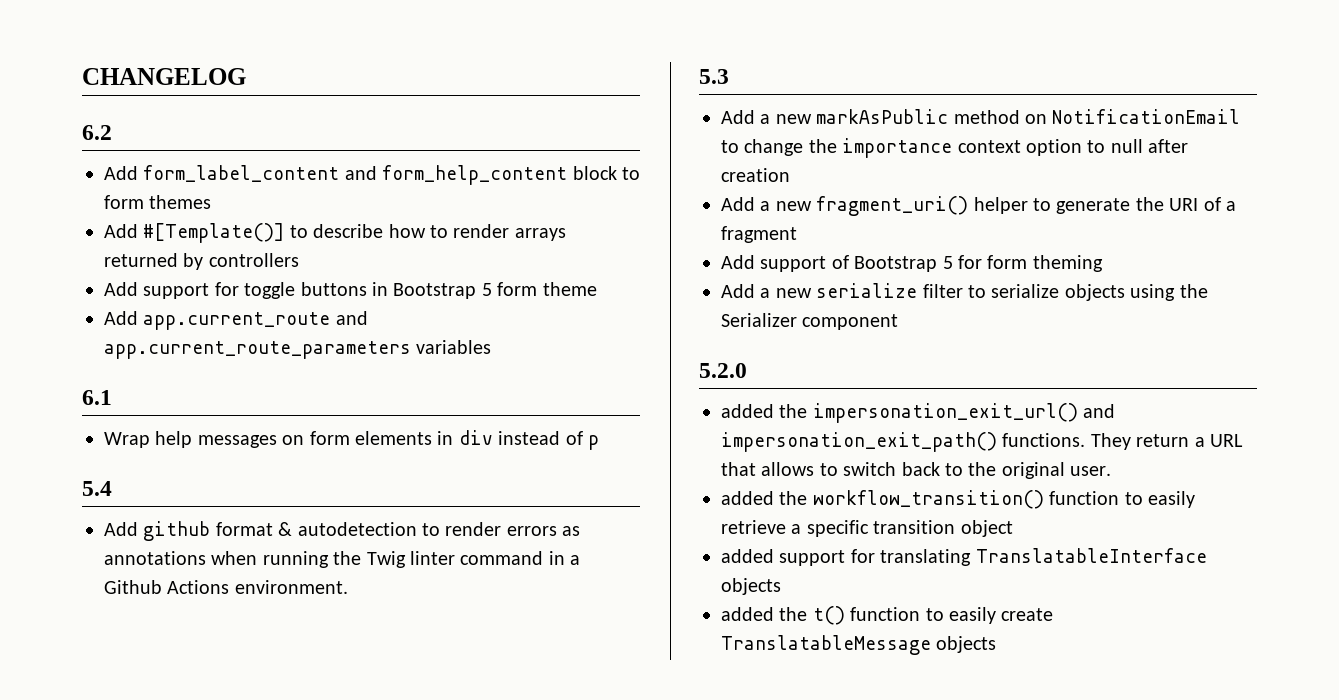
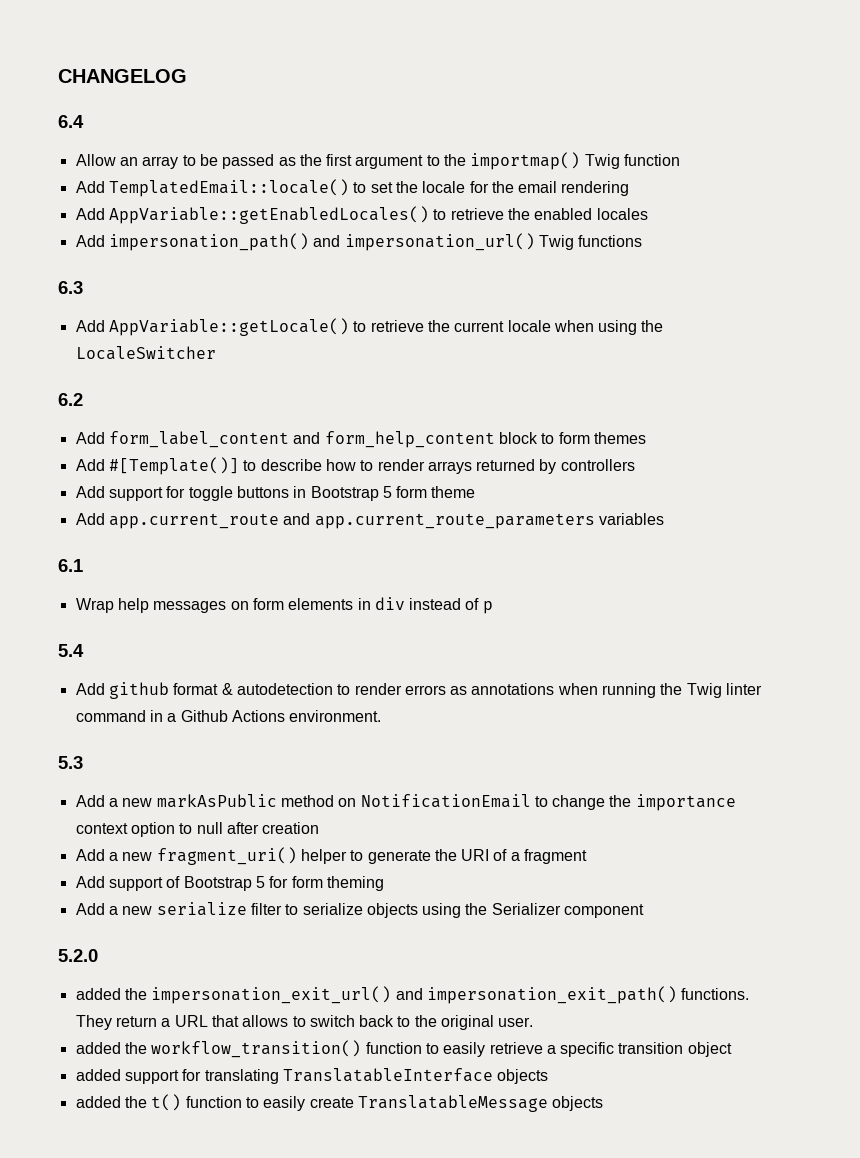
+ 6.4
+ Allow an array to be passed as the first argument to the importmap() Twig function
+ Add TemplatedEmail::locale() to set the locale for the email rendering
+ Add AppVariable::getEnabledLocales() to retrieve the enabled locales
+ Add impersonation_path() and impersonation_url() Twig functions
+ 6.3
+ Add AppVariable::getLocale() to retrieve the current locale when using the LocaleSwitcher

